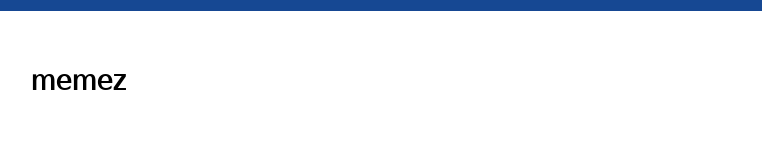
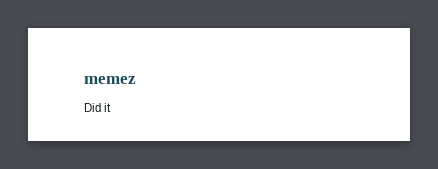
+ Did it

